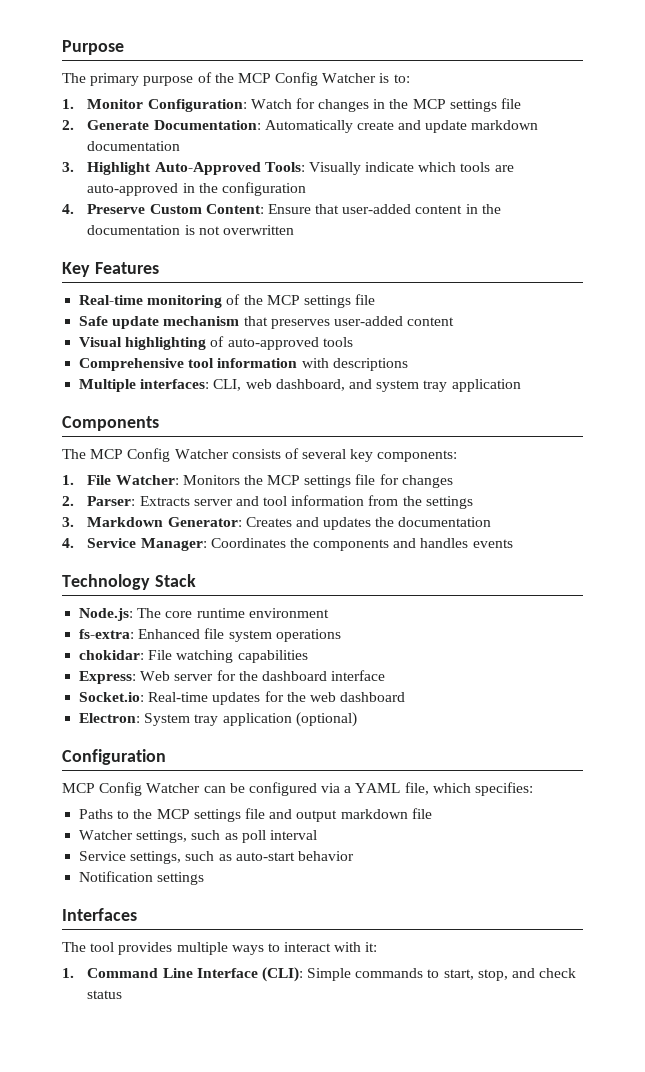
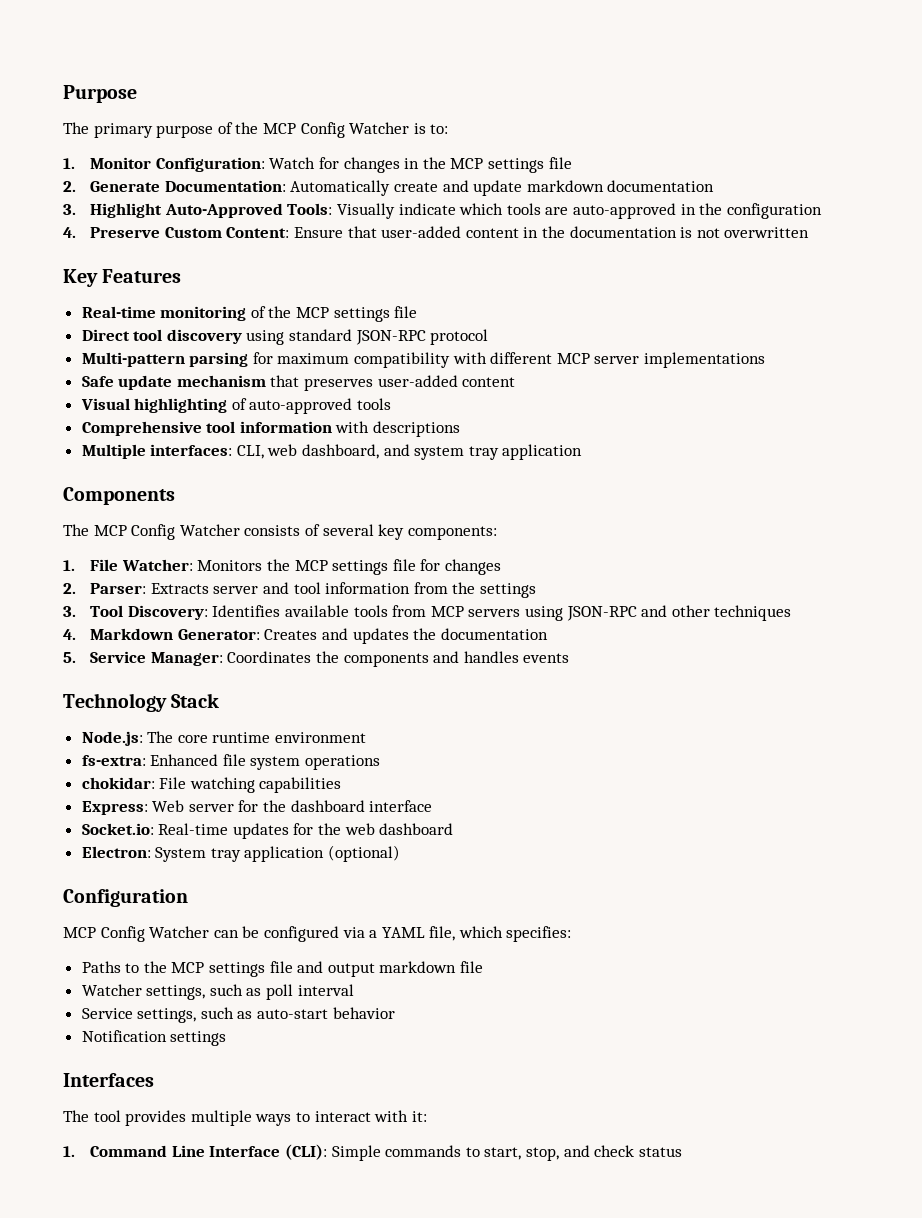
+ Direct tool discovery using standard JSON-RPC protocol
+ Multi-pattern parsing for maximum compatibility with different MCP server implementations
- 3. Markdown Generator: Creates and updates the documentation
+ 3. Tool Discovery: Identifies available tools from MCP servers using JSON-RPC and other techniques
+ 4. Markdown Generator: Creates and updates the documentation
- 4. Service Manager: Coordinates the components and handles events
+ 5. Service Manager: Coordinates the components and handles events

